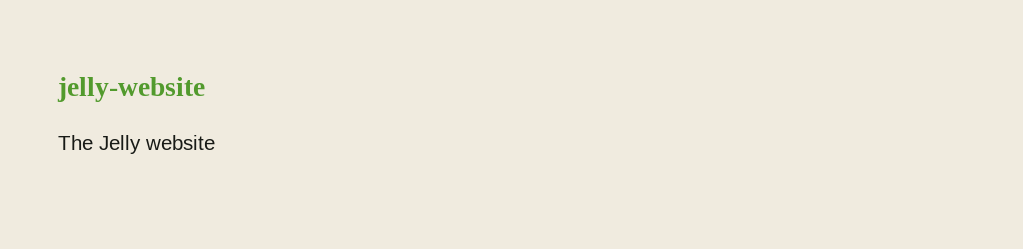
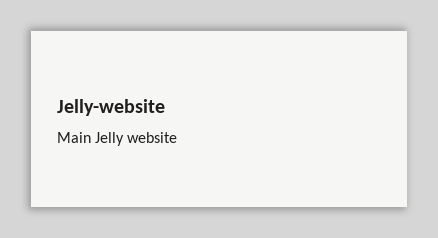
- jelly-website
- The Jelly website
+ Jelly-website
+ Main Jelly website

